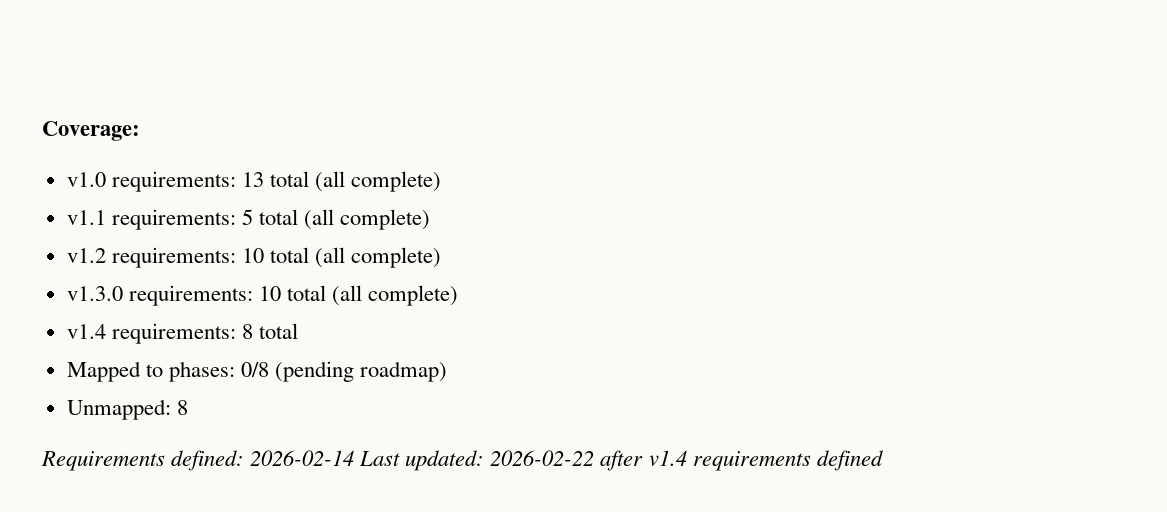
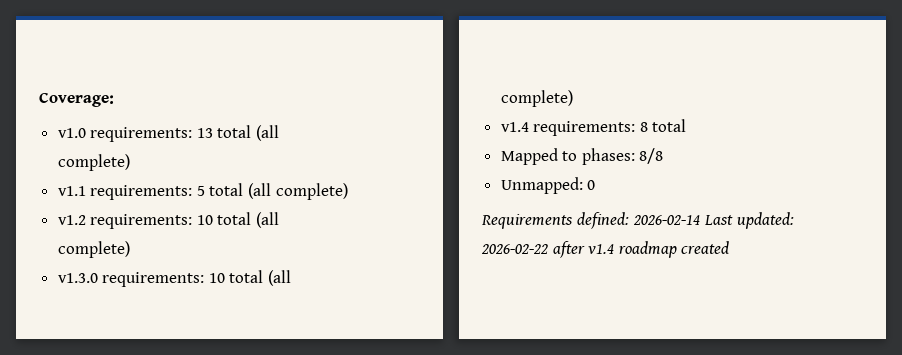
- Mapped to phases: 0/8 (pending roadmap)
+ Mapped to phases: 8/8
- Unmapped: 8
+ Unmapped: 0
- Requirements defined: 2026-02-14 Last updated: 2026-02-22 after v1.4 requirements defined
+ Requirements defined: 2026-02-14 Last updated: 2026-02-22 after v1.4 roadmap created

